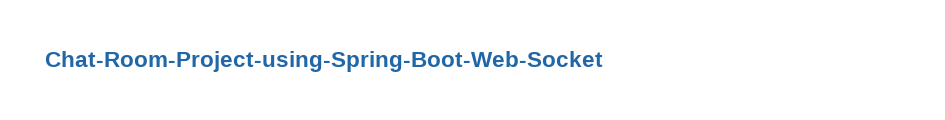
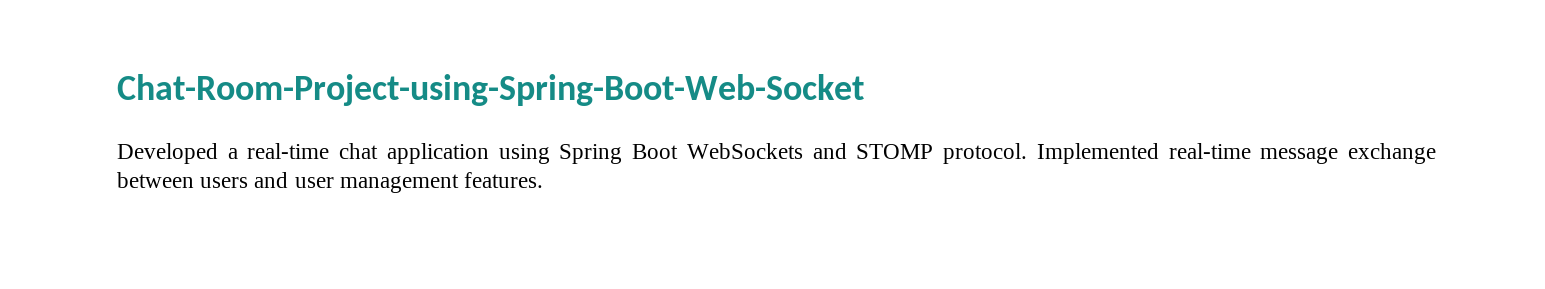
+ Developed a real-time chat application using Spring Boot WebSockets and STOMP protocol. Implemented real-time message exchange between users and user management features.

